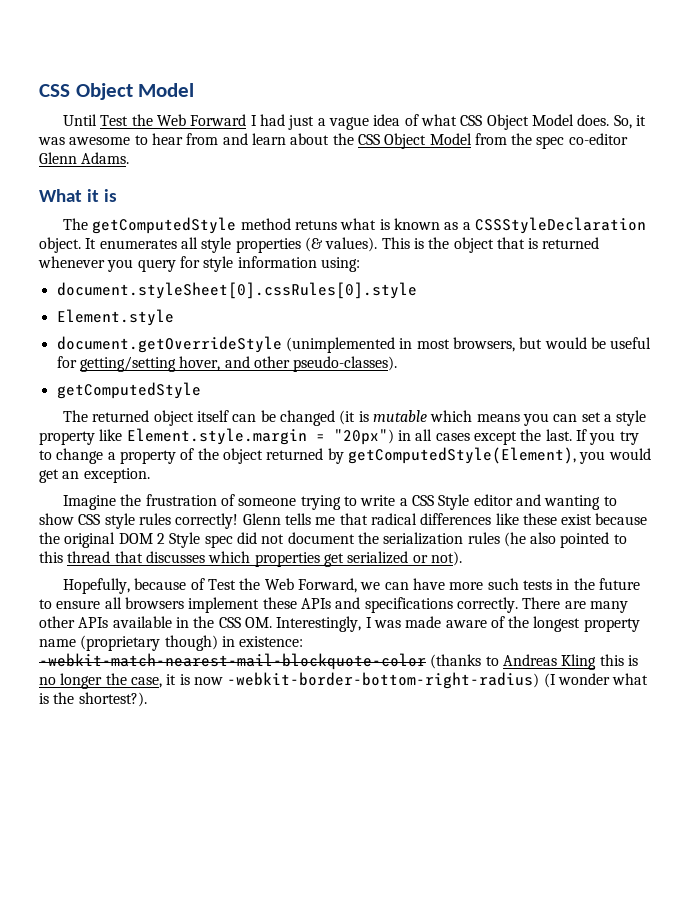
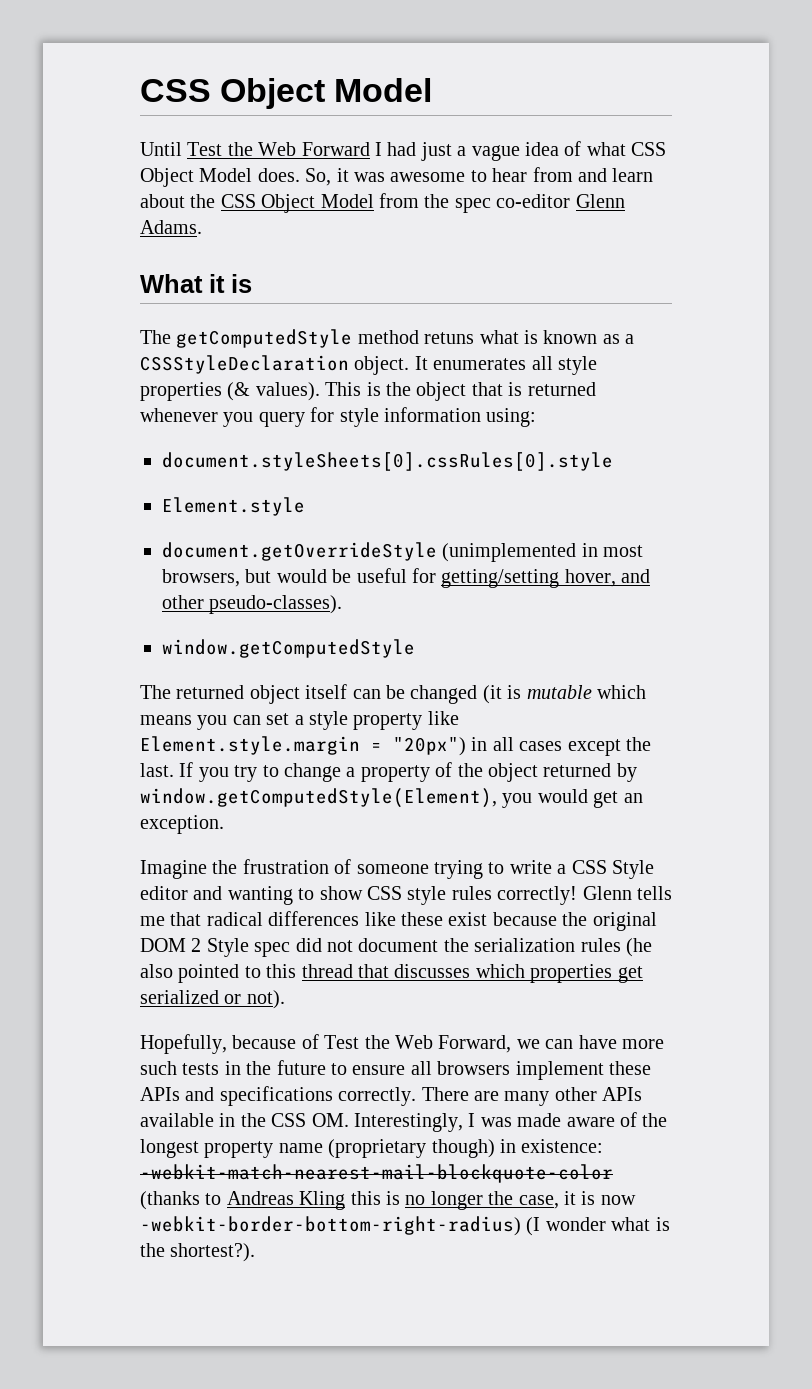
- document.styleSheet[0].cssRules[0].style
+ document.styleSheets[0].cssRules[0].style
  document.getOverrideStyle (unimplemented in most browsers, but would be useful for getting/setting hover, and other pseudo-classes).
- getComputedStyle
+ window.getComputedStyle
- If you try to change a property of the object returned by getComputedStyle(Element), you would get an exception.
+ If you try to change a property of the object returned by window.getComputedStyle(Element), you would get an exception.

